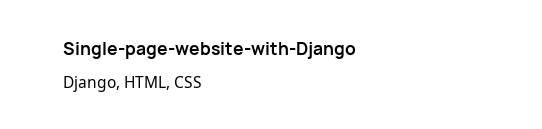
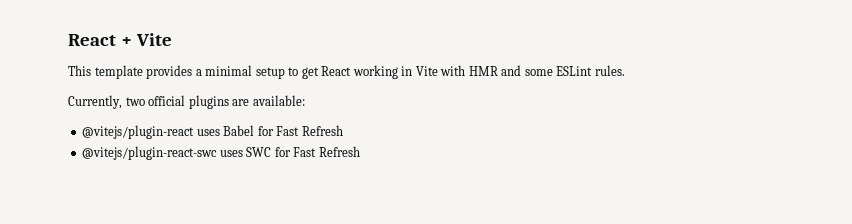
- Single-page-website-with-Django
- Django, HTML, CSS
+ React + Vite
+ This template provides a minimal setup to get React working in Vite with HMR and some ESLint rules.
+ Currently, two official plugins are available:
+ @vitejs/plugin-react uses Babel for Fast Refresh
+ @vitejs/plugin-react-swc uses SWC for Fast Refresh

